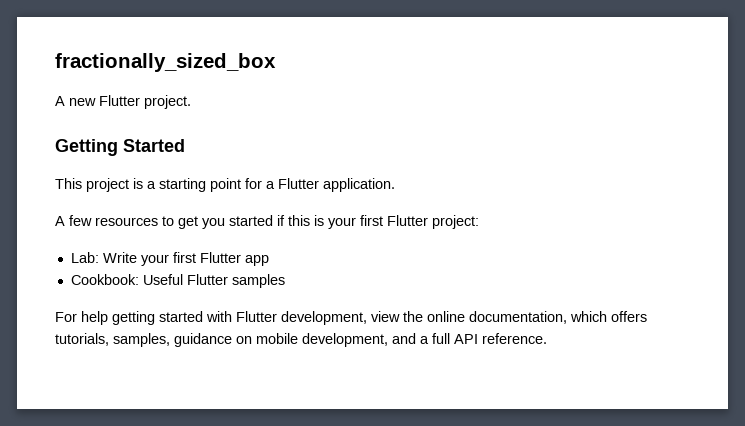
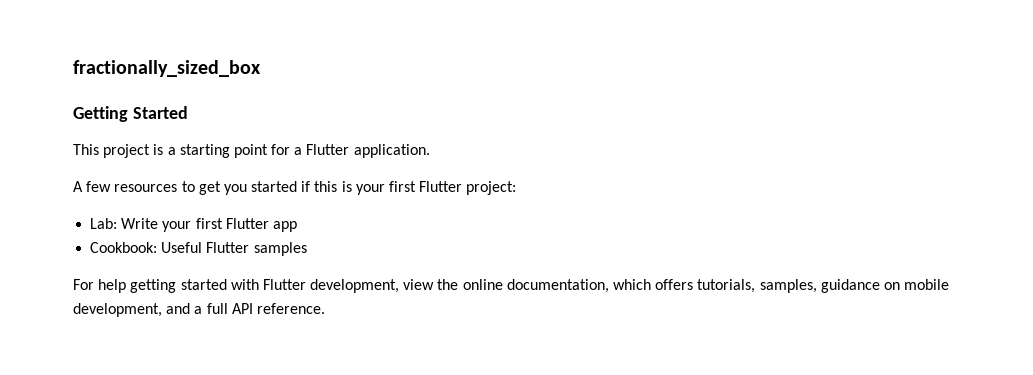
- A new Flutter project.

